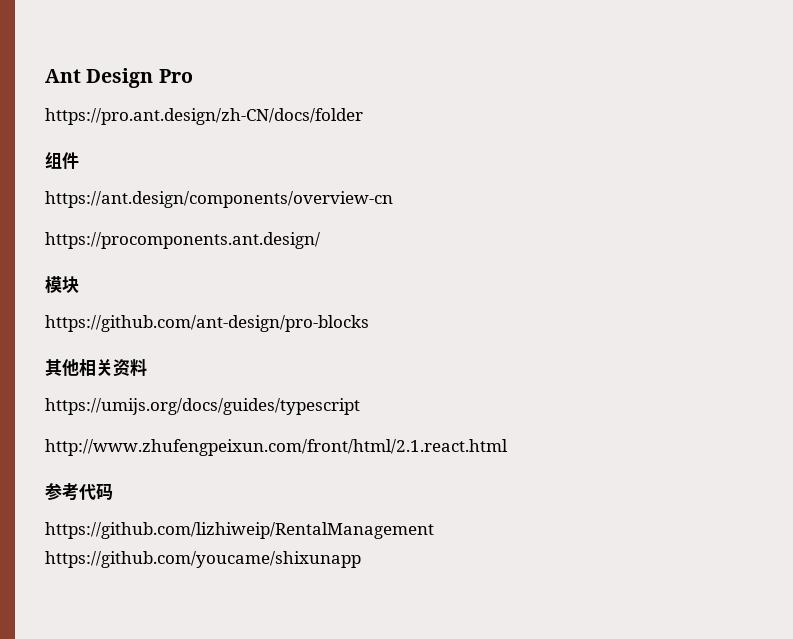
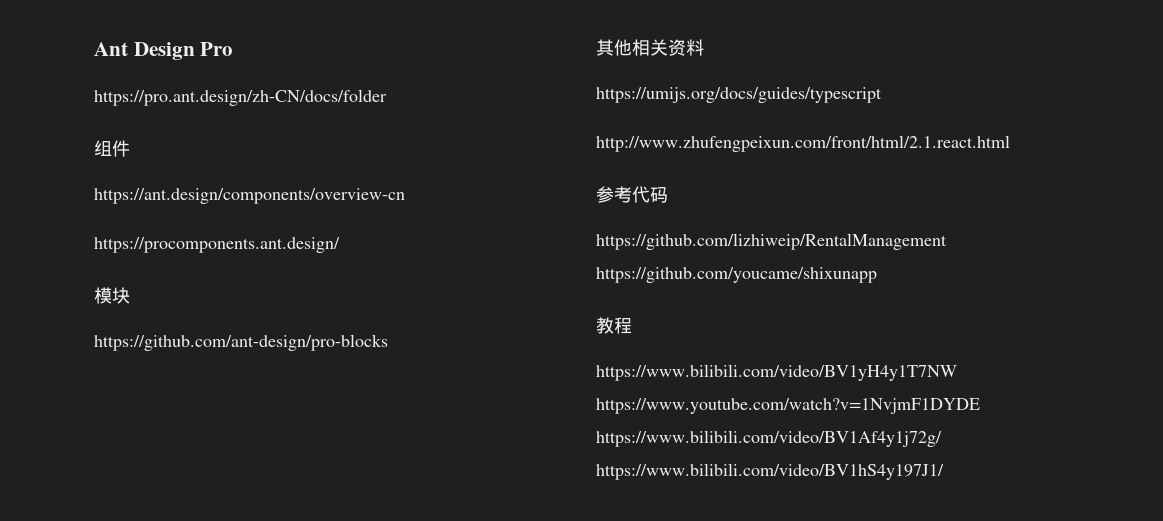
+ 教程
+ https://www.bilibili.com/video/BV1yH4y1T7NW https://www.youtube.com/watch?v=1NvjmF1DYDE https://www.bilibili.com/video/BV1Af4y1j72g/ https://www.bilibili.com/video/BV1hS4y197J1/

